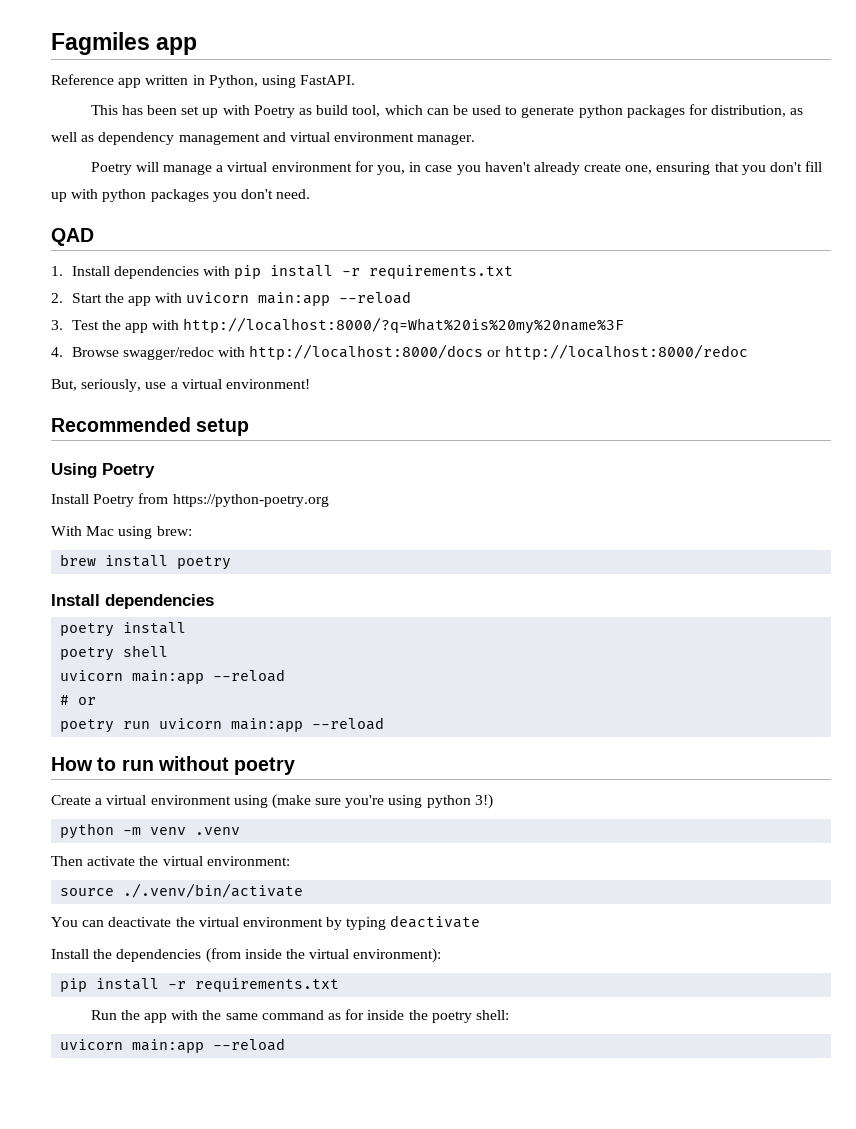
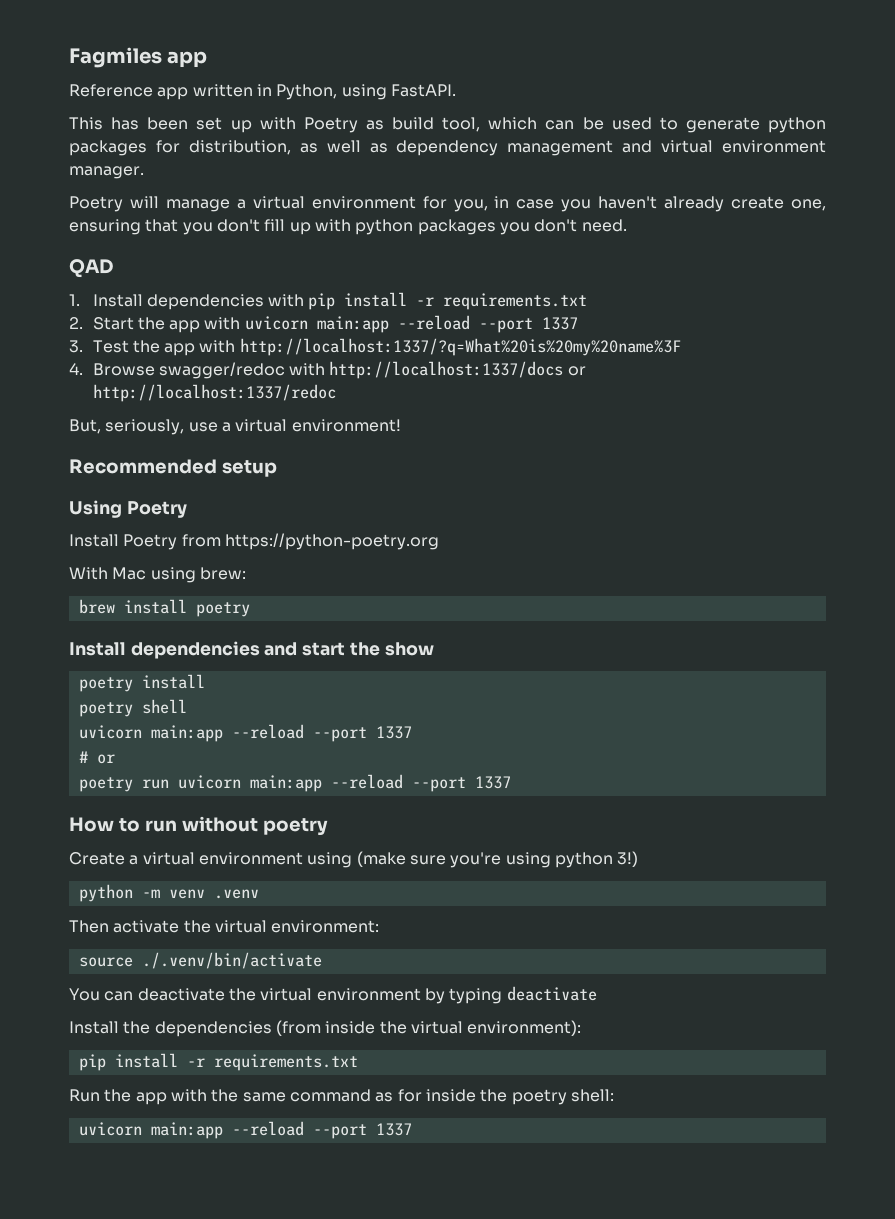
- 2. Start the app with uvicorn main:app --reload
+ 2. Start the app with uvicorn main:app --reload --port 1337
- 3. Test the app with http://localhost:8000/?q=What%20is%20my%20name%3F
+ 3. Test the app with http://localhost:1337/?q=What%20is%20my%20name%3F
- 4. Browse swagger/redoc with http://localhost:8000/docs or http://localhost:8000/redoc
+ 4. Browse swagger/redoc with http://localhost:1337/docs or http://localhost:1337/redoc
  brew install poetry
- Install dependencies
+ Install dependencies and start the show
  poetry shell
- uvicorn main:app --reload
+ uvicorn main:app --reload --port 1337
- poetry run uvicorn main:app --reload
+ poetry run uvicorn main:app --reload --port 1337
  Run the app with the same command as for inside the poetry shell:
- uvicorn main:app --reload
+ uvicorn main:app --reload --port 1337

